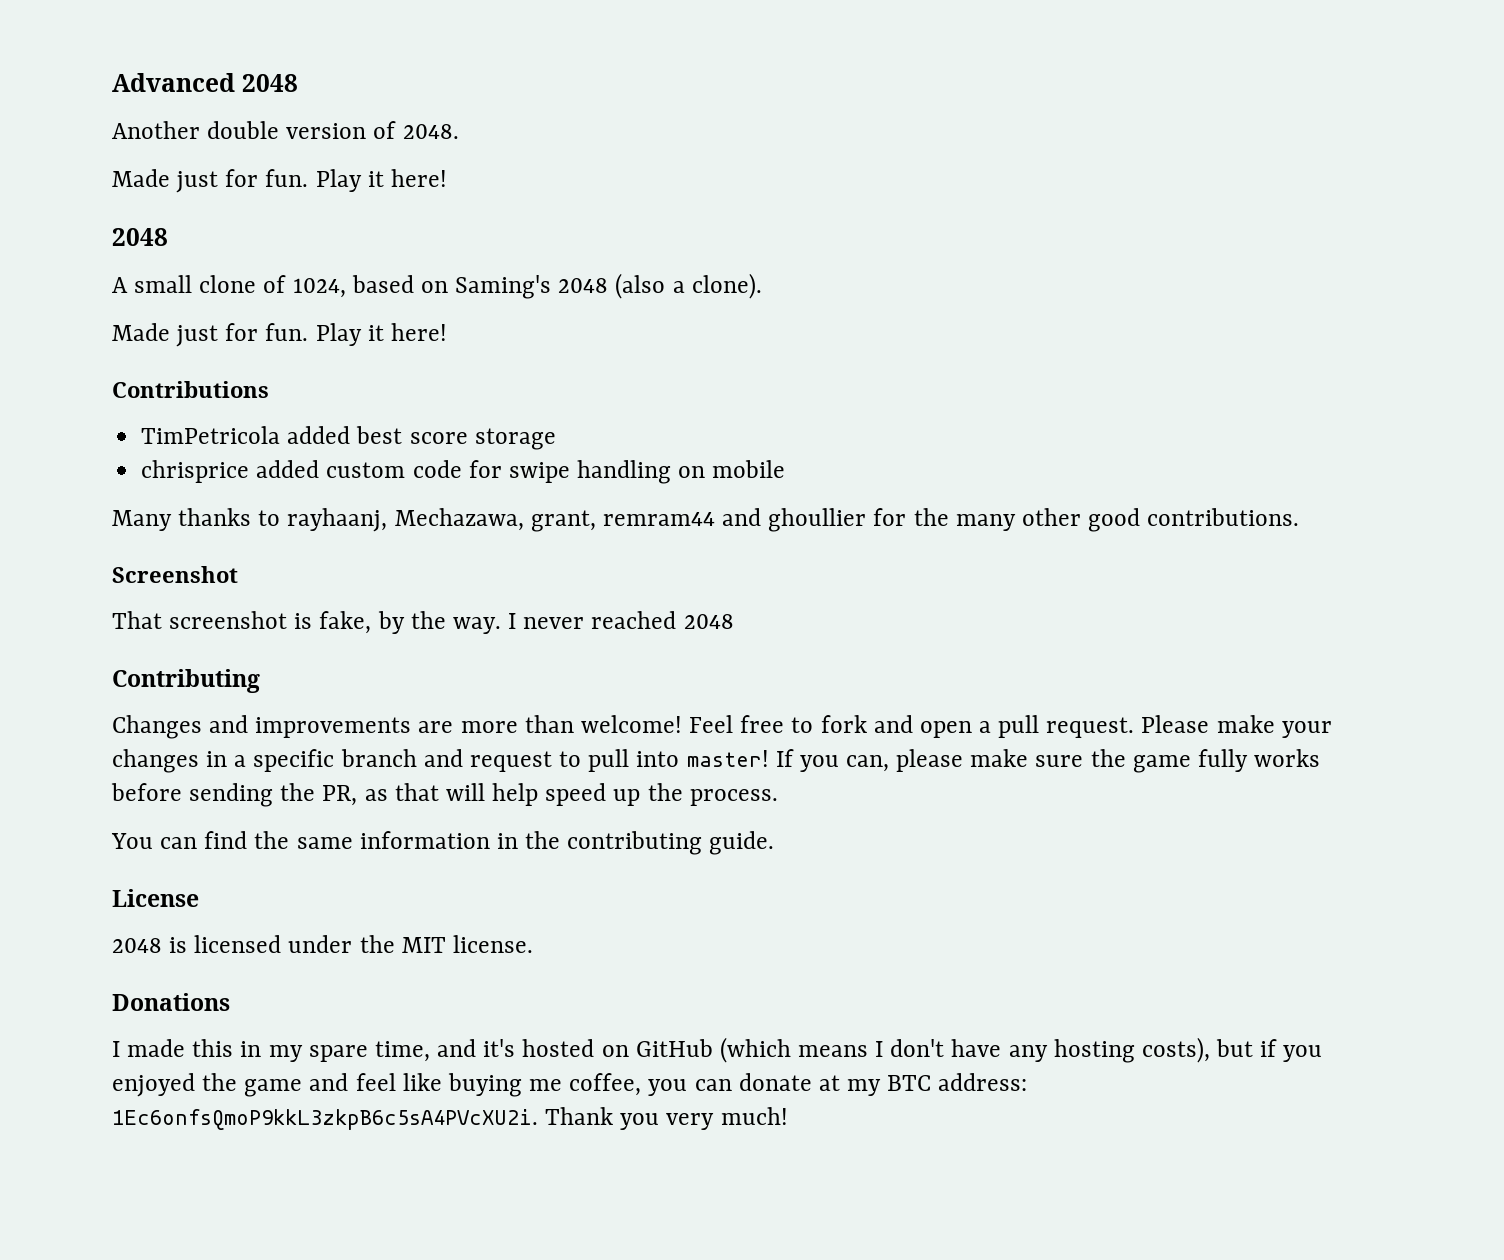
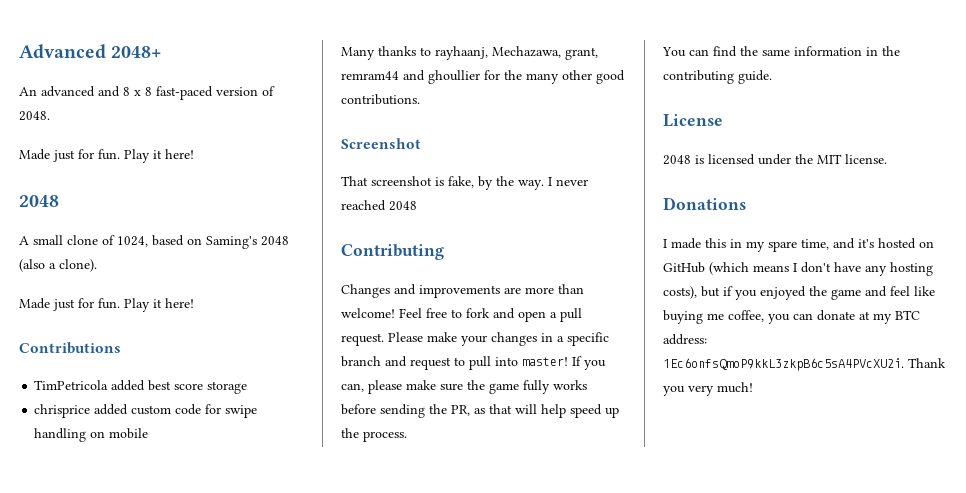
- Advanced 2048
- Another double version of 2048.
+ Advanced 2048+
+ An advanced and 8 x 8 fast-paced version of 2048.

